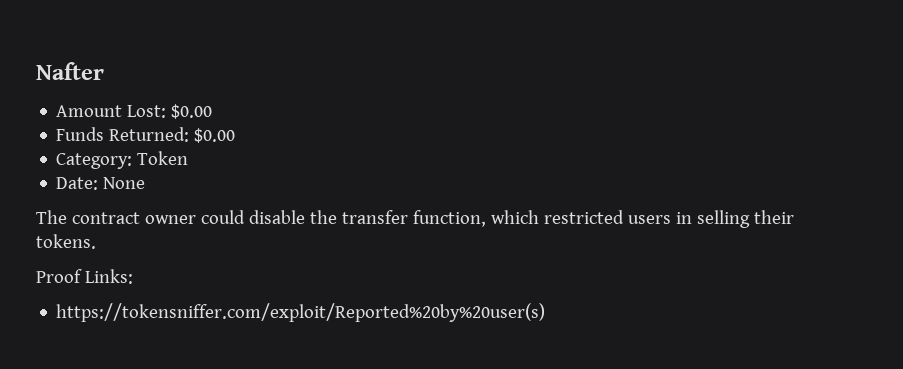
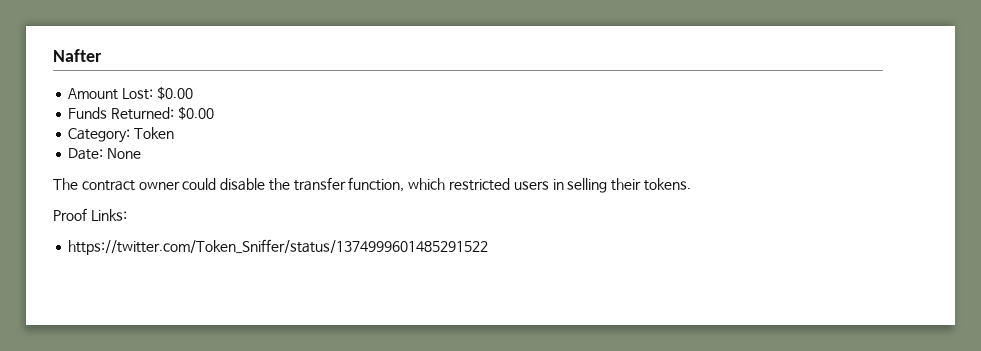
- https://tokensniffer.com/exploit/Reported%20by%20user(s)
+ https://twitter.com/Token_Sniffer/status/1374999601485291522

